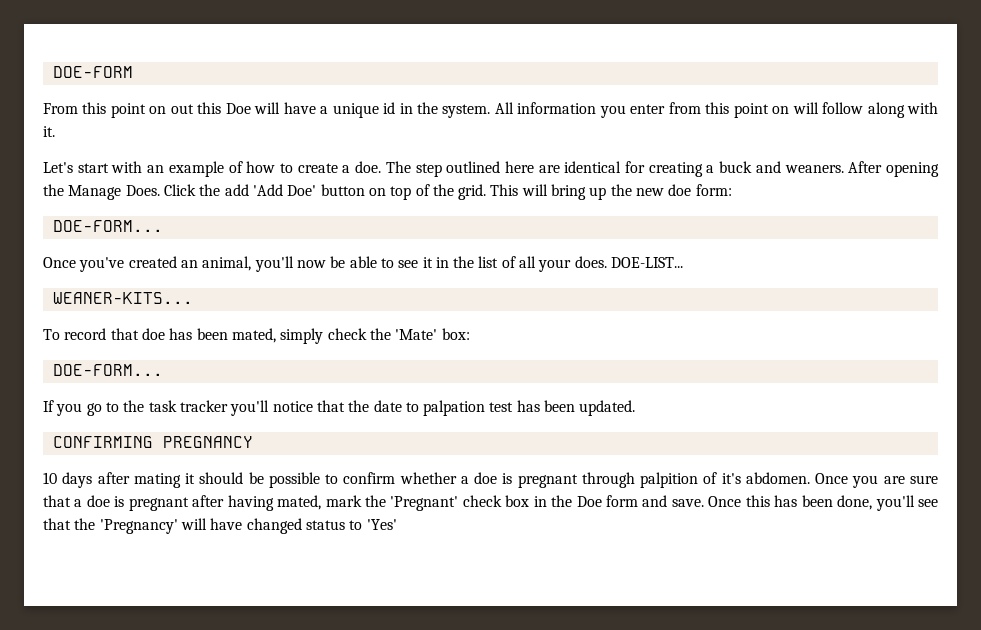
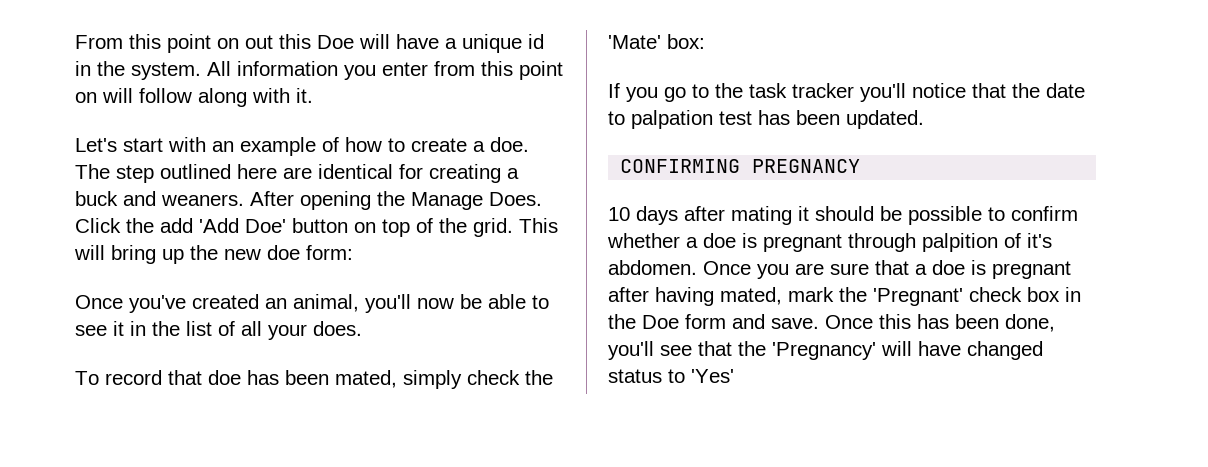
- DOE-FORM
  This will bring up the new doe form:
- DOE-FORM...
- DOE-LIST...
- WEANER-KITS...
  To record that doe has been mated, simply check the 'Mate' box:
- DOE-FORM...

